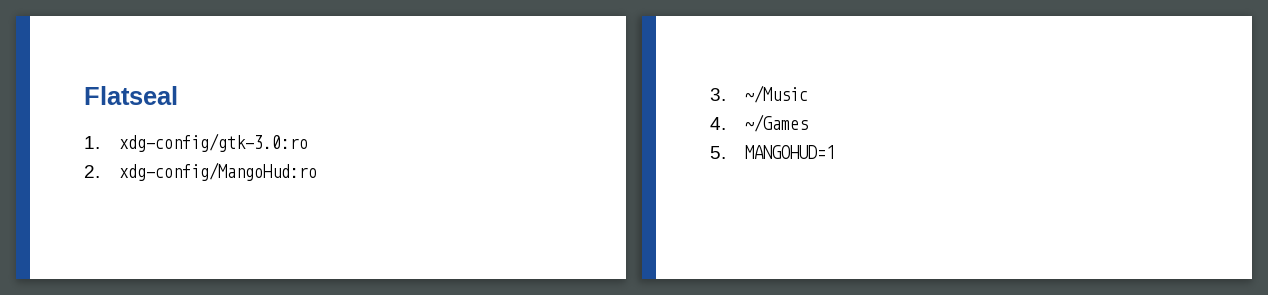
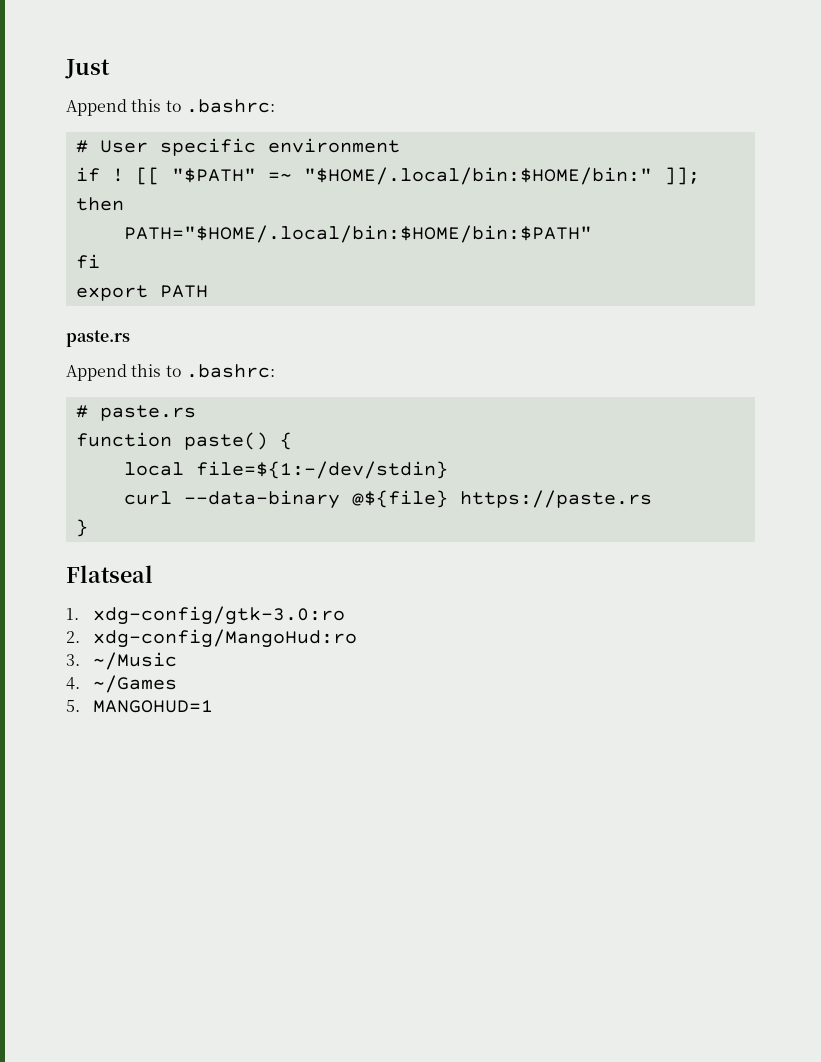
+ Just
+ Append this to .bashrc:
+ # User specific environment
+ if ! [[ "$PATH" =~ "$HOME/.local/bin:$HOME/bin:" ]]; then
+ PATH="$HOME/.local/bin:$HOME/bin:$PATH"
+ fi
+ export PATH
+ paste.rs
+ Append this to .bashrc:
+ # paste.rs
+ function paste() {
+ local file=${1:-/dev/stdin}
+ curl --data-binary @${file} https://paste.rs
+ }

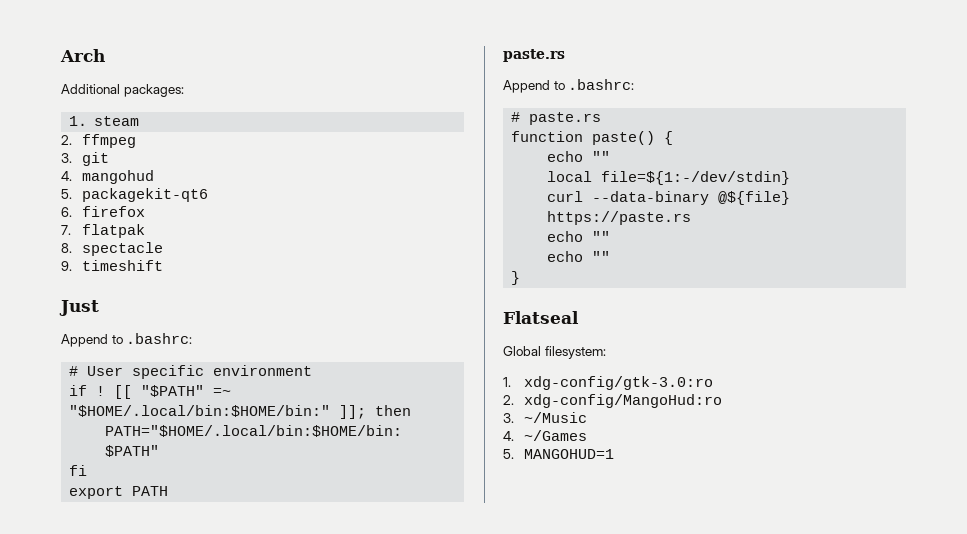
+ Arch
+ Additional packages:
+ 1. steam
+ 2. ffmpeg
+ 3. git
+ 4. mangohud
+ 5. packagekit-qt6
+ 6. firefox
+ 7. flatpak
+ 8. spectacle
+ 9. timeshift
  Just
- Append this to .bashrc:
+ Append to .bashrc:
  export PATH
  paste.rs
- Append this to .bashrc:
+ Append to .bashrc:
  function paste() {
+ echo ""
  curl --data-binary @${file} https://paste.rs
+ echo ""
+ echo ""
+ Global filesystem:

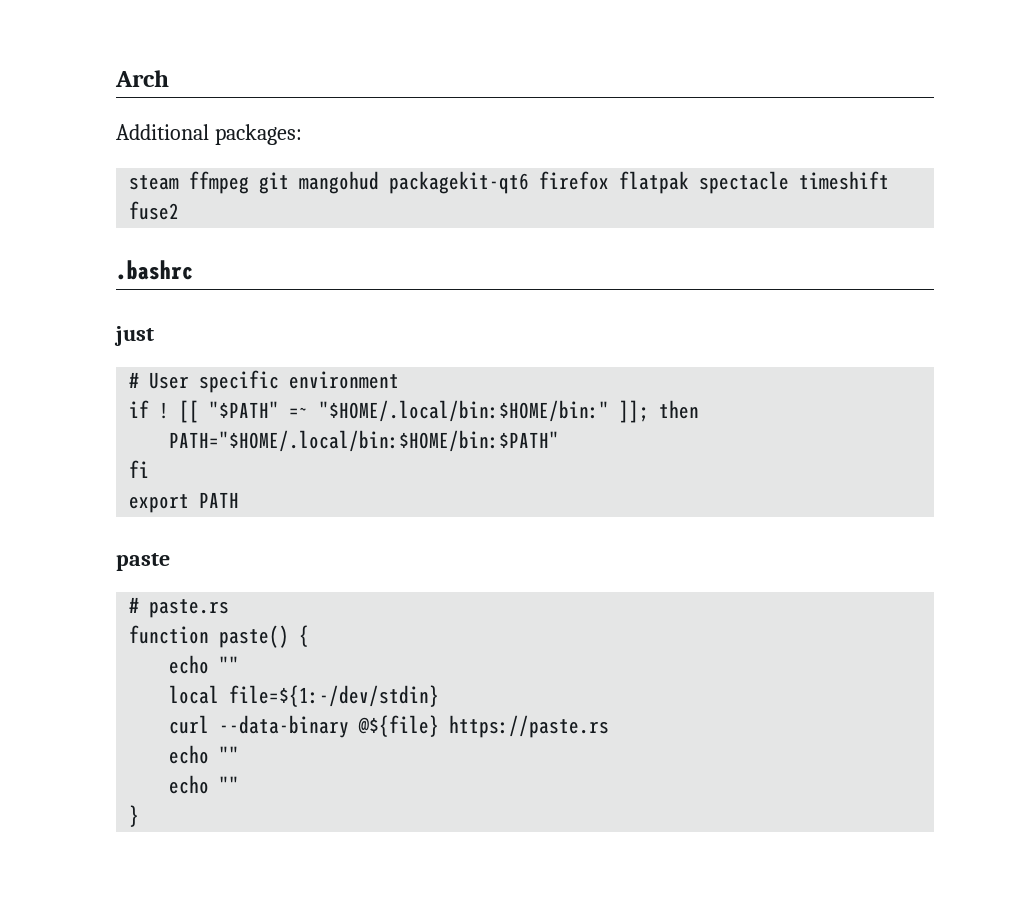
- 1. steam
- 2. ffmpeg
- 3. git
- 4. mangohud
- 5. packagekit-qt6
- 6. firefox
- 7. flatpak
- 8. spectacle
- 9. timeshift
- Just
- Append to .bashrc:
+ steam ffmpeg git mangohud packagekit-qt6 firefox flatpak spectacle timeshift fuse2
+ .bashrc
+ just
  export PATH
- paste.rs
- Append to .bashrc:
+ paste
- Flatseal
- Global filesystem:
- 1. xdg-config/gtk-3.0:ro
- 2. xdg-config/MangoHud:ro
- 3. ~/Music
- 4. ~/Games
- 5. MANGOHUD=1

